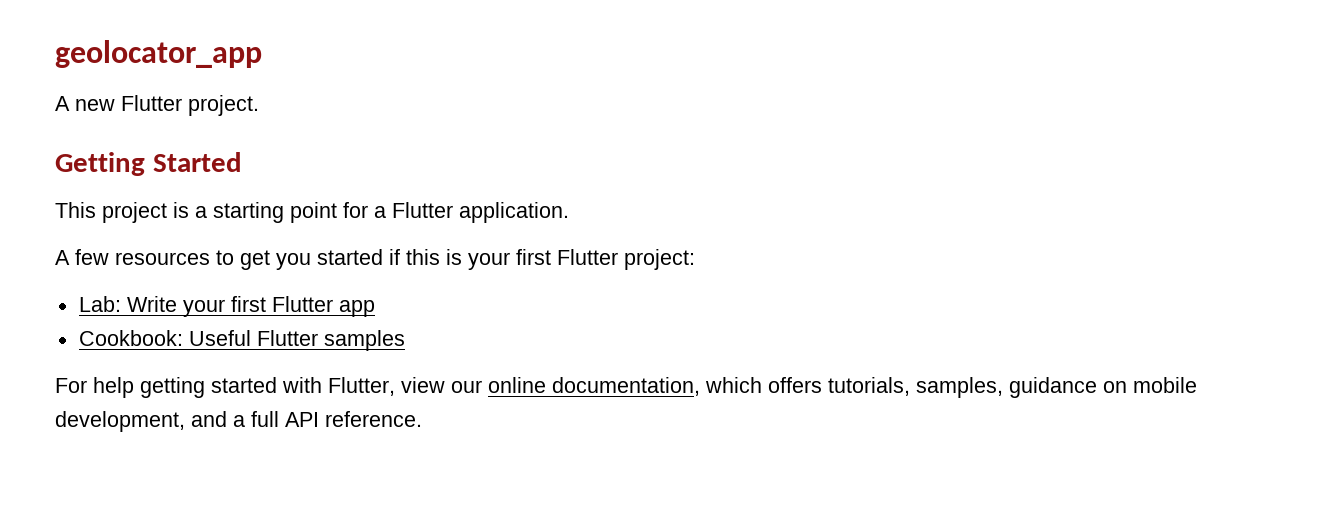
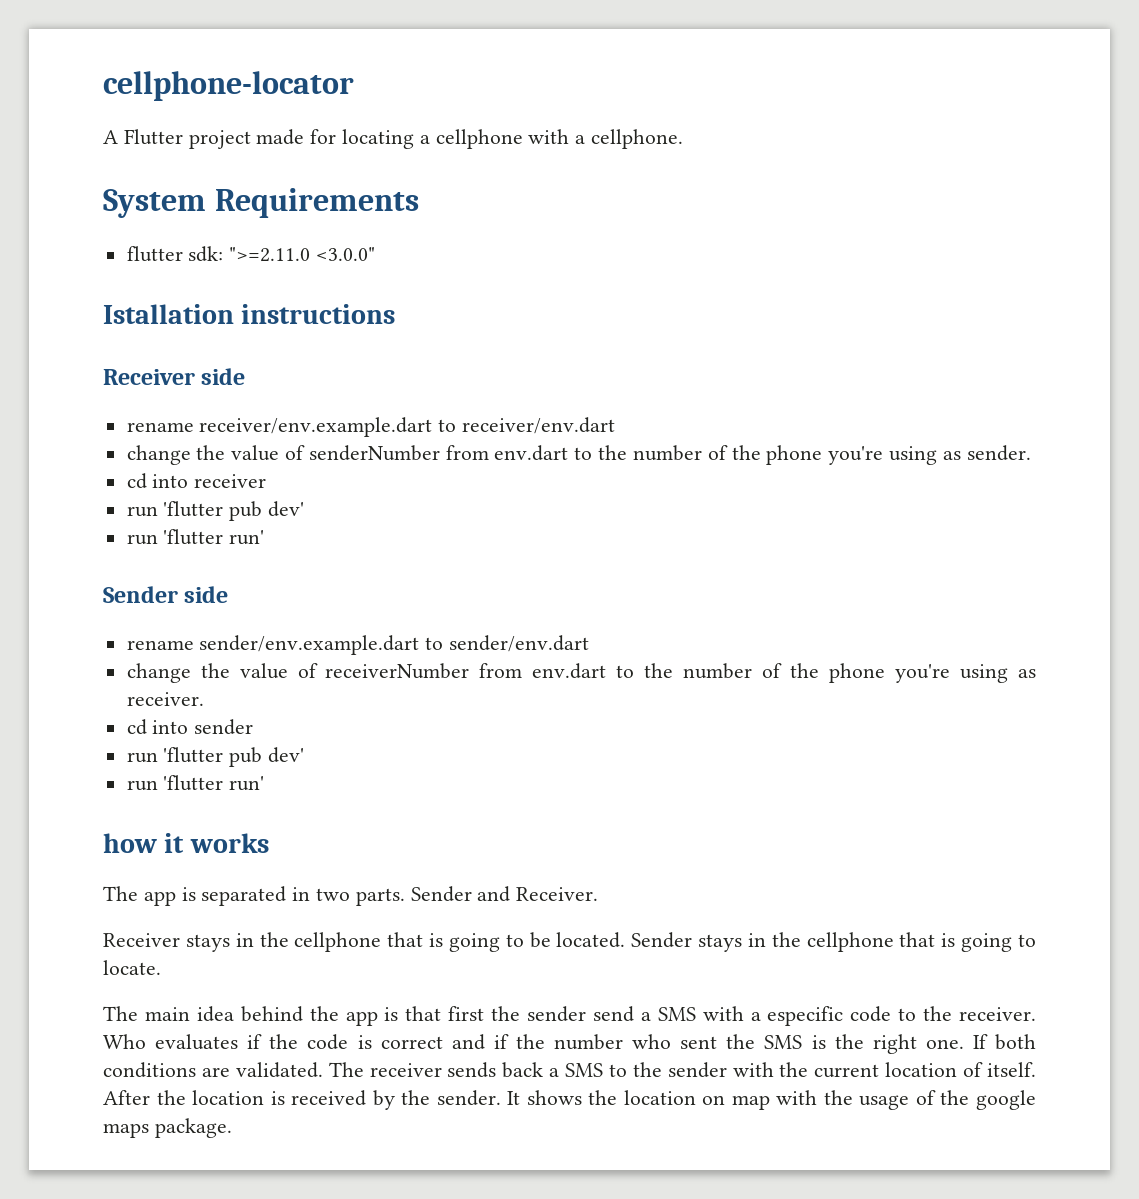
- geolocator_app
- A new Flutter project.
- Getting Started
- This project is a starting point for a Flutter application.
- A few resources to get you started if this is your first Flutter project:
- Lab: Write your first Flutter app
- Cookbook: Useful Flutter samples
- For help getting started with Flutter, view our online documentation, which offers tutorials, samples, guidance on mobile development, and a full API reference.
+ cellphone-locator
+ A Flutter project made for locating a cellphone with a cellphone.
+ System Requirements
+ flutter sdk: ">=2.11.0 <3.0.0"
+ Istallation instructions
+ Receiver side
+ rename receiver/env.example.dart to receiver/env.dart
+ change the value of senderNumber from env.dart to the number of the phone you're using as sender.
+ cd into receiver
+ run 'flutter pub dev'
+ run 'flutter run'
+ Sender side
+ rename sender/env.example.dart to sender/env.dart
+ change the value of receiverNumber from env.dart to the number of the phone you're using as receiver.
+ cd into sender
+ run 'flutter pub dev'
+ run 'flutter run'
+ how it works
+ The app is separated in two parts. Sender and Receiver.
+ Receiver stays in the cellphone that is going to be located. Sender stays in the cellphone that is going to locate.
+ The main idea behind the app is that first the sender send a SMS with a especific code to the receiver. Who evaluates if the code is correct and if the number who sent the SMS is the right one. If both conditions are validated. The receiver sends back a SMS to the sender with the current location of itself. After the location is received by the sender. It shows the location on map with the usage of the google maps package.

